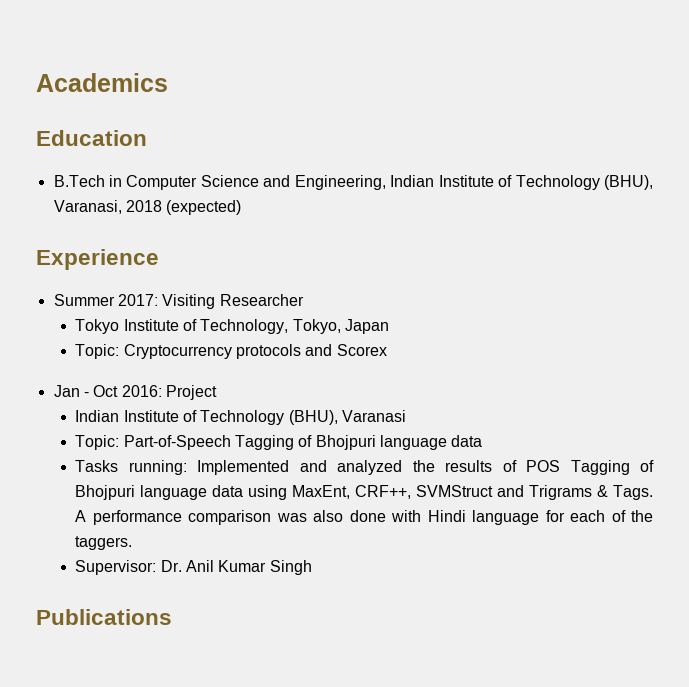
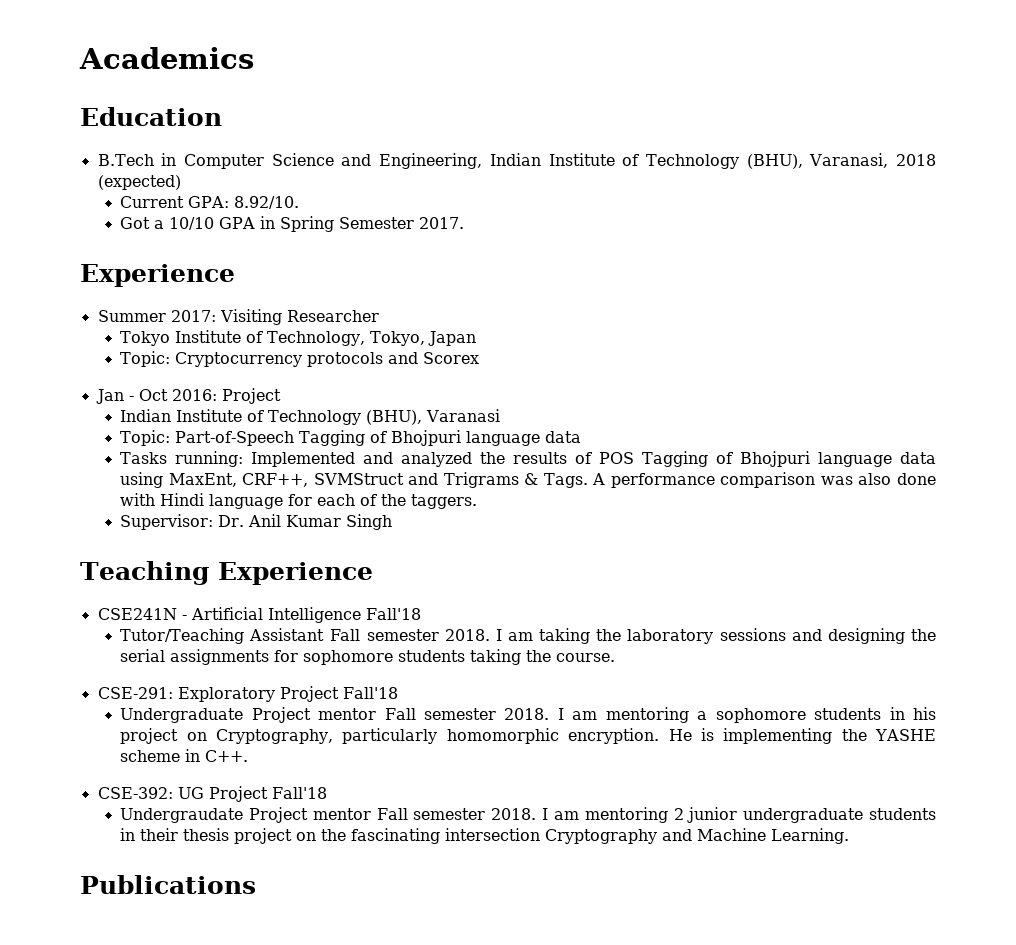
+ Current GPA: 8.92/10.
+ Got a 10/10 GPA in Spring Semester 2017.
+ Teaching Experience
+ CSE241N - Artificial Intelligence Fall'18
+ Tutor/Teaching Assistant Fall semester 2018. I am taking the laboratory sessions and designing the serial assignments for sophomore students taking the course.
+ CSE-291: Exploratory Project Fall'18
+ Undergraduate Project mentor Fall semester 2018. I am mentoring a sophomore students in his project on Cryptography, particularly homomorphic encryption. He is implementing the YASHE scheme in C++.
+ CSE-392: UG Project Fall'18
+ Undergraudate Project mentor Fall semester 2018. I am mentoring 2 junior undergraduate students in their thesis project on the fascinating intersection Cryptography and Machine Learning.

